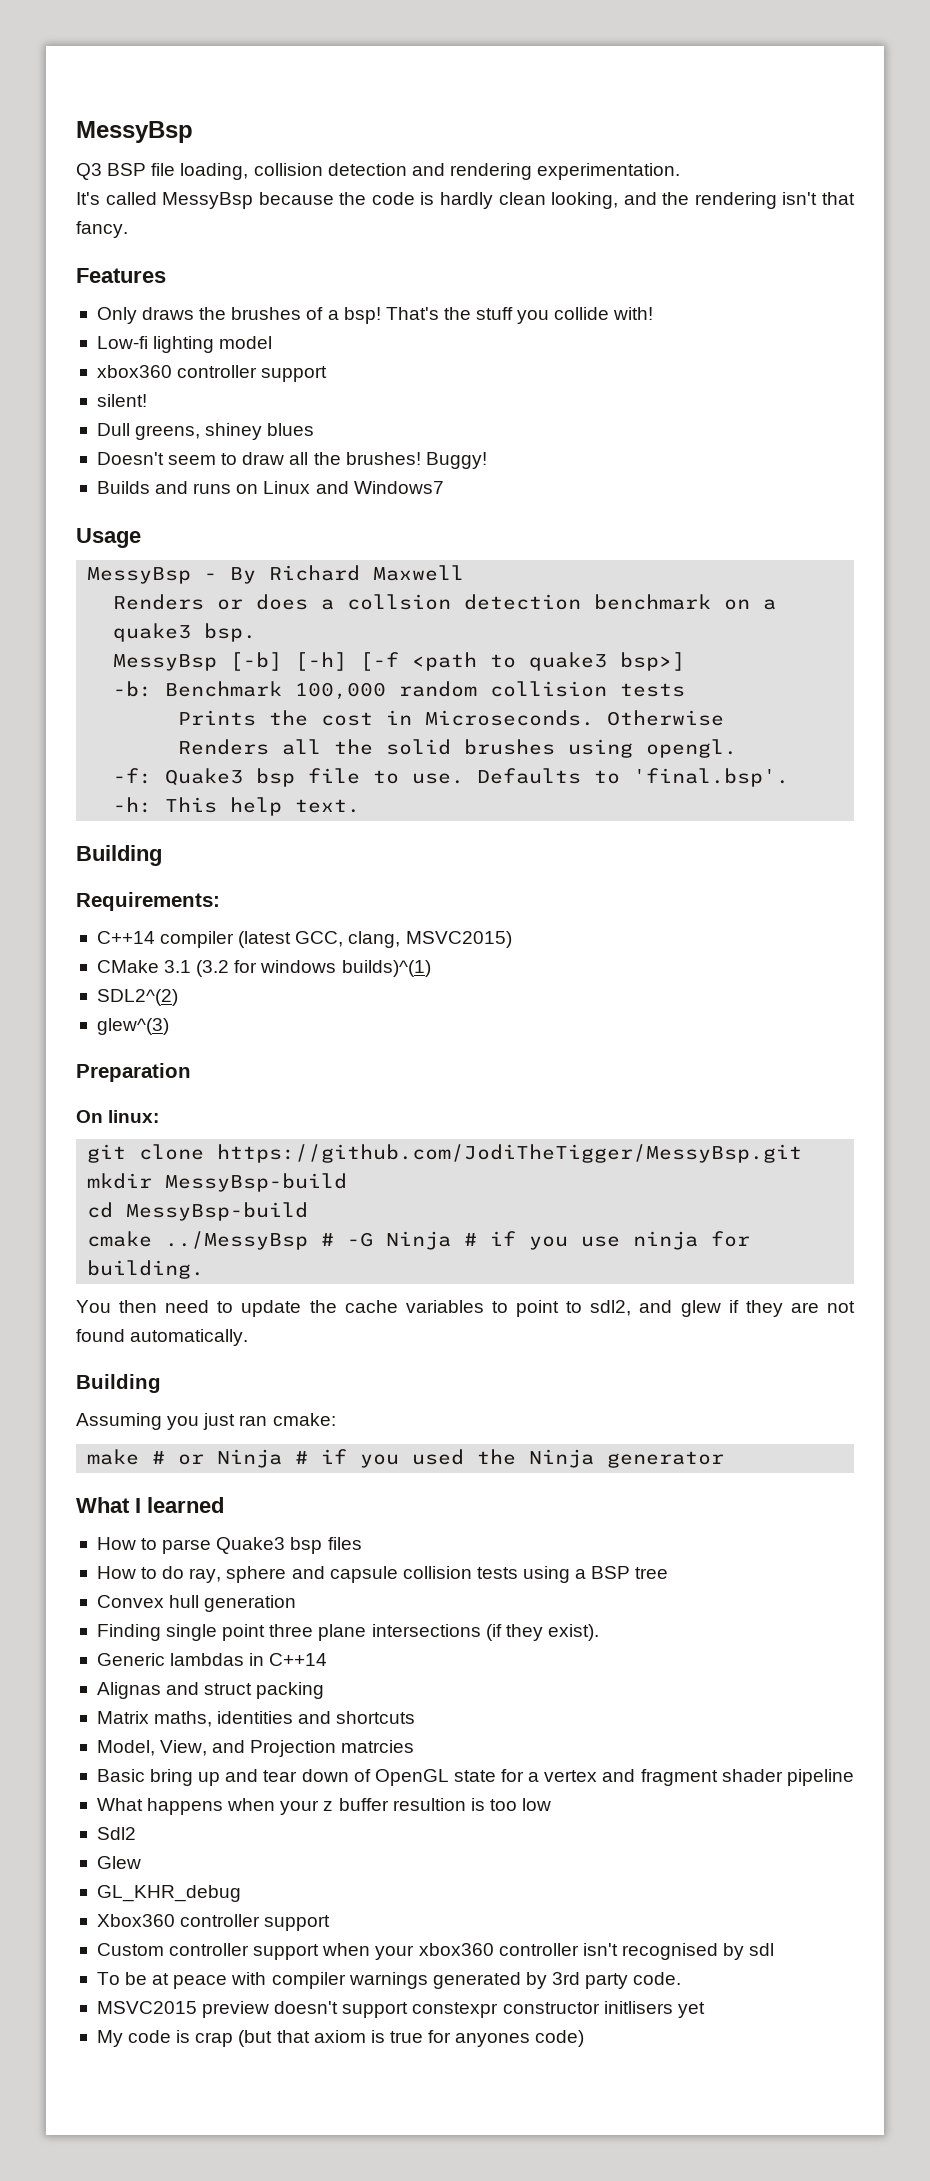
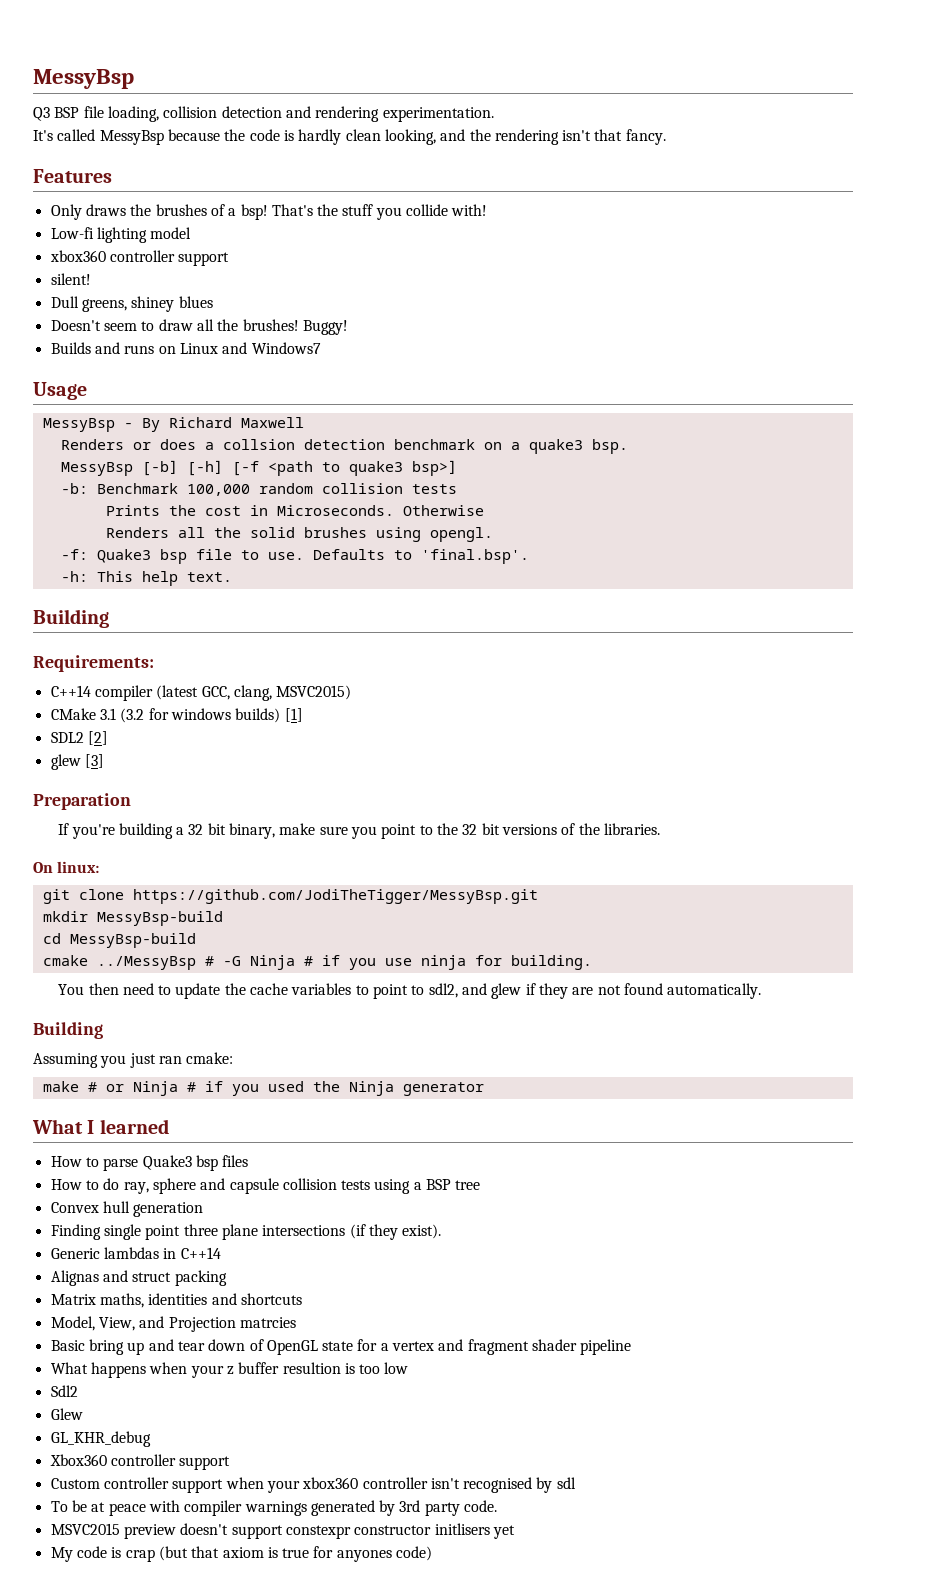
- CMake 3.1 (3.2 for windows builds)^(1)
- SDL2^(2)
- glew^(3)
+ CMake 3.1 (3.2 for windows builds) [1]
+ SDL2 [2]
+ glew [3]
  Preparation
+ If you're building a 32 bit binary, make sure you point to the 32 bit versions of the libraries.

